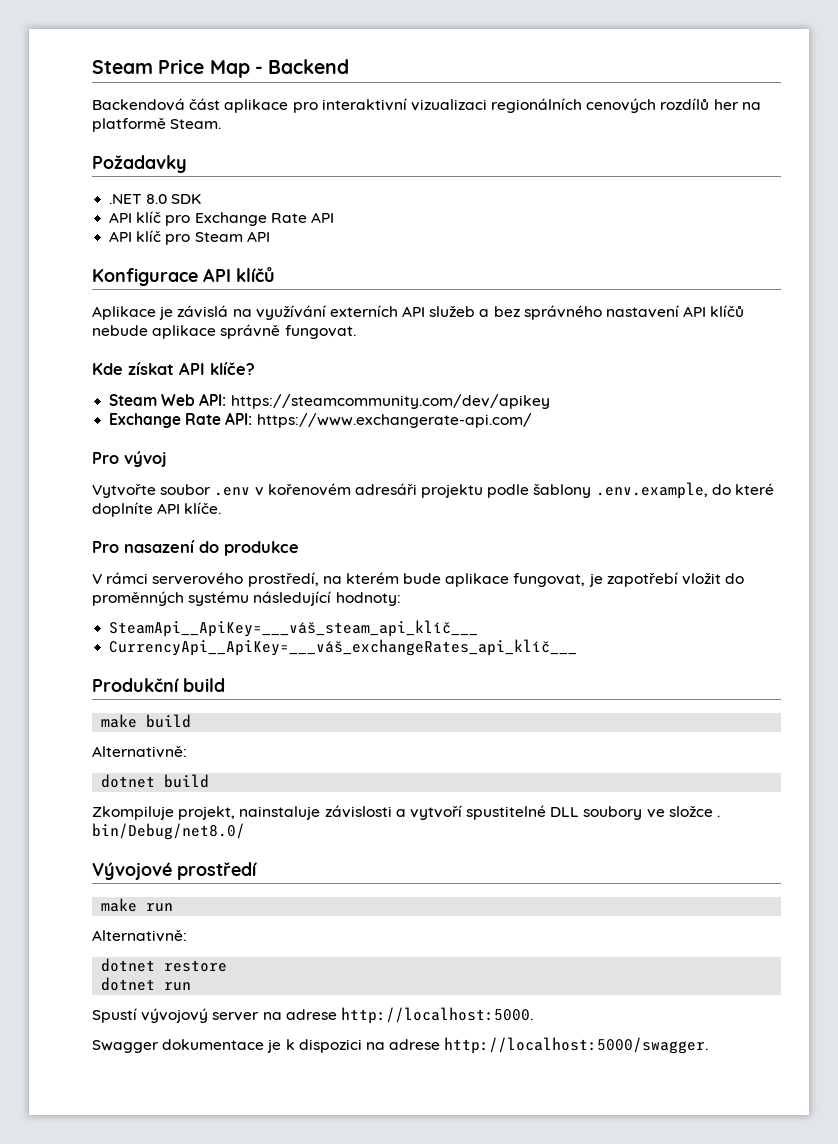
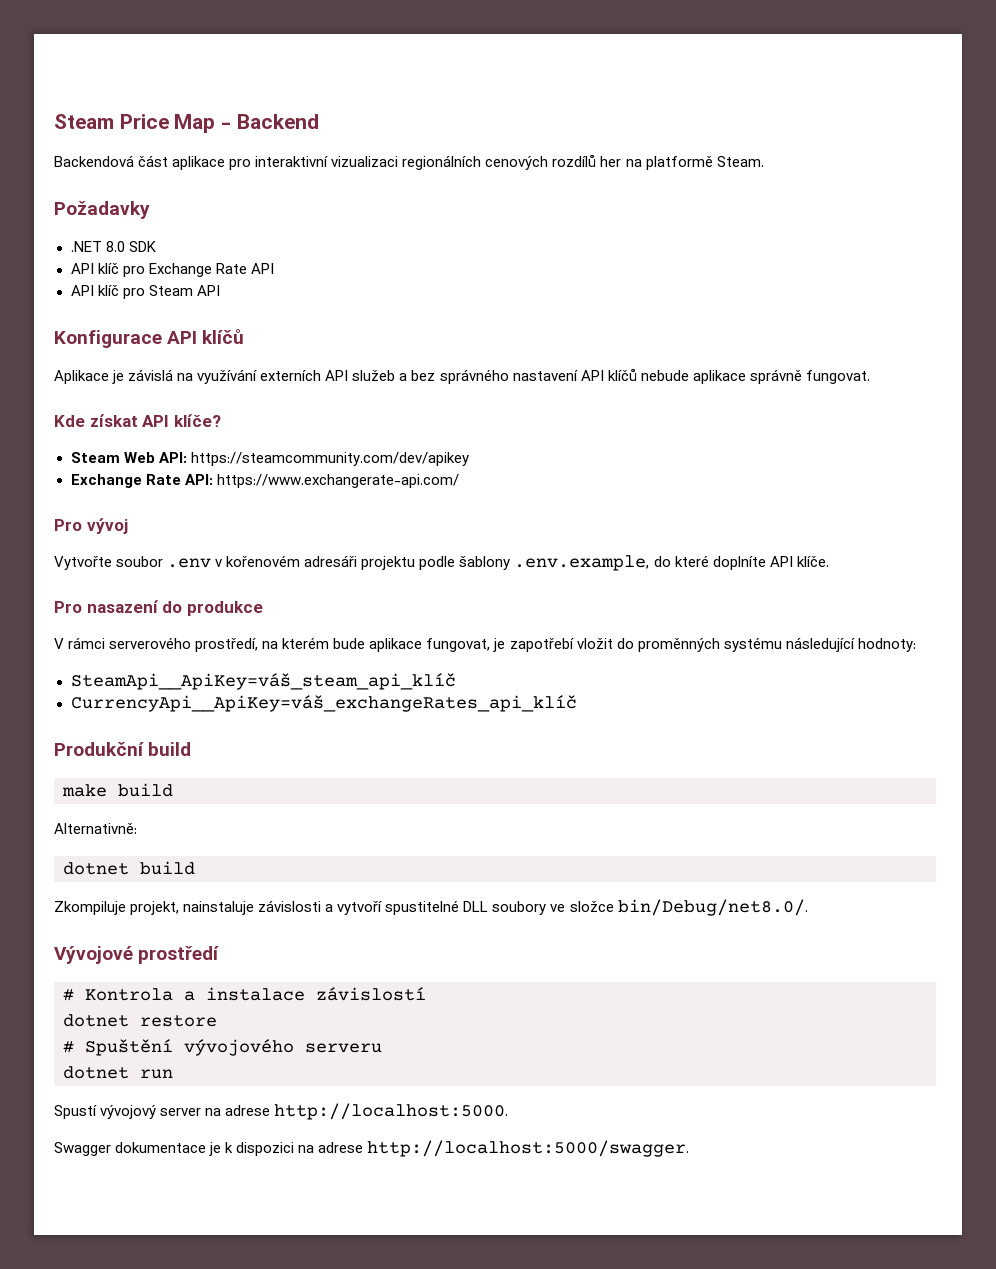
- SteamApi__ApiKey=___váš_steam_api_klíč___
- CurrencyApi__ApiKey=___váš_exchangeRates_api_klíč___
+ SteamApi__ApiKey=váš_steam_api_klíč
+ CurrencyApi__ApiKey=váš_exchangeRates_api_klíč
- Zkompiluje projekt, nainstaluje závislosti a vytvoří spustitelné DLL soubory ve složce . bin/Debug/net8.0/
+ Zkompiluje projekt, nainstaluje závislosti a vytvoří spustitelné DLL soubory ve složce bin/Debug/net8.0/.
- make run
- Alternativně:
+ # Kontrola a instalace závislostí
  dotnet restore
+ # Spuštění vývojového serveru

